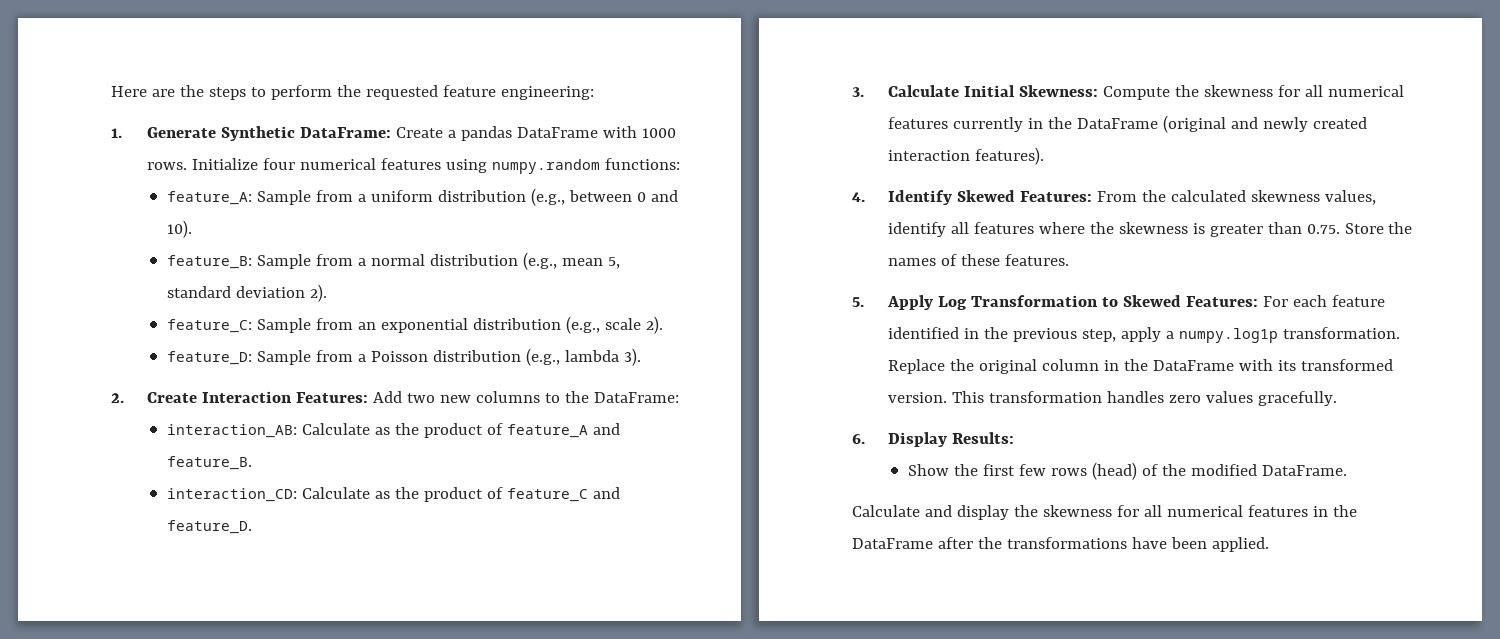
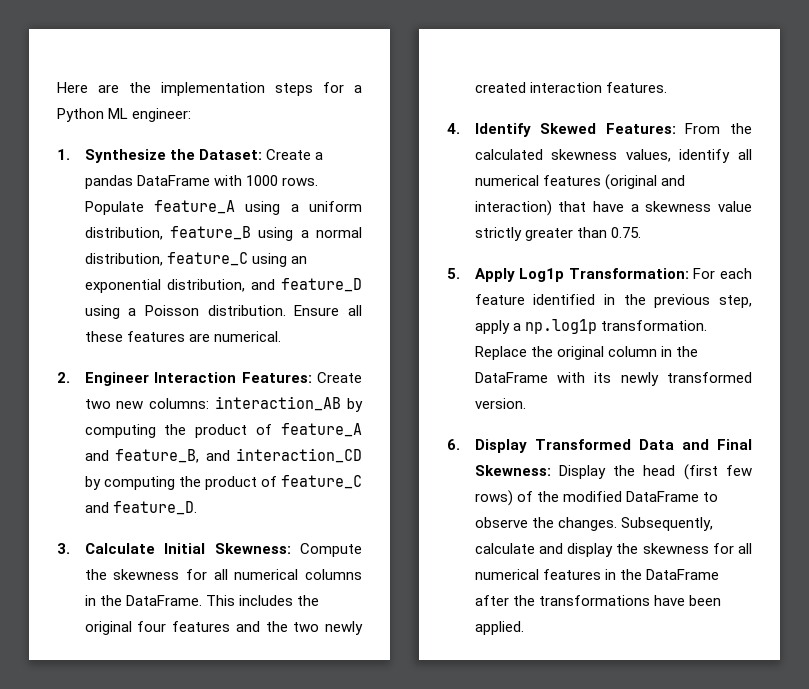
- Here are the steps to perform the requested feature engineering:
- 1. Generate Synthetic DataFrame: Create a pandas DataFrame with 1000 rows.
+ Here are the implementation steps for a Python ML engineer:
+ 1. Synthesize the Dataset: Create a pandas DataFrame with 1000 rows.
- Initialize four numerical features using numpy.random functions:
- feature_A: Sample from a uniform distribution (e.g., between 0 and 10).
- feature_B: Sample from a normal distribution (e.g., mean 5, standard deviation 2).
- feature_C: Sample from an exponential distribution (e.g., scale 2).
- feature_D: Sample from a Poisson distribution (e.g., lambda 3).
+ Populate feature_A using a uniform distribution, feature_B using a normal distribution, feature_C using an exponential distribution, and feature_D using a Poisson distribution. Ensure all these features are numerical.
- 2. Create Interaction Features: Add two new columns to the DataFrame:
- interaction_AB: Calculate as the product of feature_A and feature_B.
- interaction_CD: Calculate as the product of feature_C and feature_D.
+ 2. Engineer Interaction Features: Create two new columns: interaction_AB by computing the product of feature_A and feature_B, and interaction_CD by computing the product of feature_C and feature_D.
- 3. Calculate Initial Skewness: Compute the skewness for all numerical features currently in the DataFrame (original and newly created interaction features).
+ 3. Calculate Initial Skewness: Compute the skewness for all numerical columns in the DataFrame. This includes the original four features and the two newly created interaction features.
- 4. Identify Skewed Features: From the calculated skewness values, identify all features where the skewness is greater than 0.75. Store the names of these features.
- 5. Apply Log Transformation to Skewed Features: For each feature identified in the previous step, apply a numpy.log1p transformation.
+ 4. Identify Skewed Features: From the calculated skewness values, identify all numerical features (original and interaction) that have a skewness value strictly greater than 0.75.
+ 5. Apply Log1p Transformation: For each feature identified in the previous step, apply a np.log1p transformation.
- Replace the original column in the DataFrame with its transformed version. This transformation handles zero values gracefully.
- 6. Display Results:
- Show the first few rows (head) of the modified DataFrame.
- Calculate and display the skewness for all numerical features in the DataFrame after the transformations have been applied.
+ Replace the original column in the DataFrame with its newly transformed version.
+ 6. Display Transformed Data and Final Skewness: Display the head (first few rows) of the modified DataFrame to observe the changes. Subsequently, calculate and display the skewness for all numerical features in the DataFrame after the transformations have been applied.

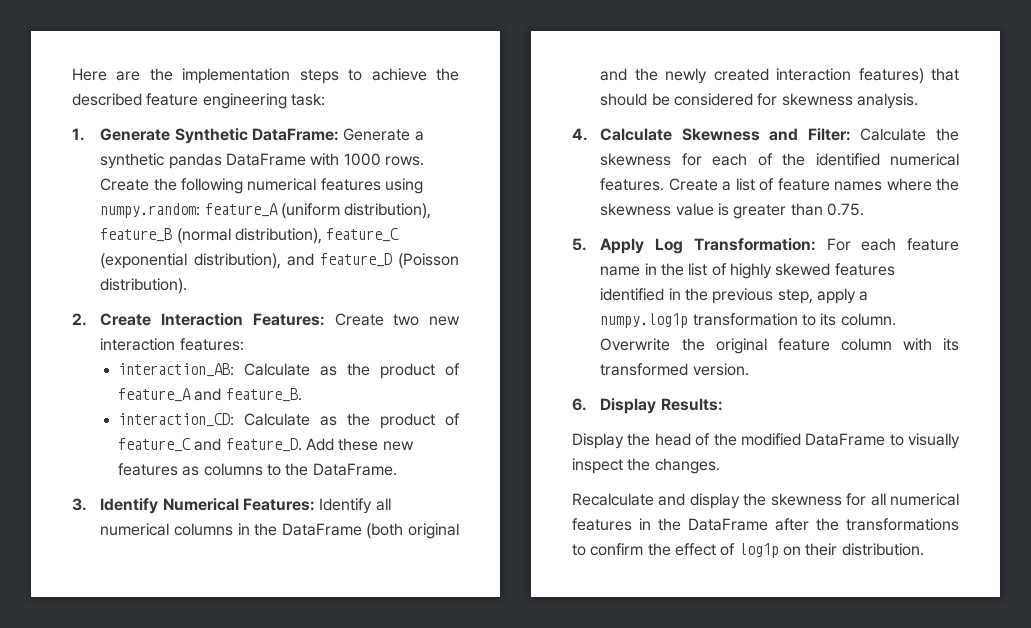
- Here are the implementation steps for a Python ML engineer:
- 1. Synthesize the Dataset: Create a pandas DataFrame with 1000 rows.
+ Here are the implementation steps to achieve the described feature engineering task:
+ 1. Generate Synthetic DataFrame: Generate a synthetic pandas DataFrame with 1000 rows.
- Populate feature_A using a uniform distribution, feature_B using a normal distribution, feature_C using an exponential distribution, and feature_D using a Poisson distribution. Ensure all these features are numerical.
+ Create the following numerical features using numpy.random: feature_A (uniform distribution), feature_B (normal distribution), feature_C (exponential distribution), and feature_D (Poisson distribution).
- 2. Engineer Interaction Features: Create two new columns: interaction_AB by computing the product of feature_A and feature_B, and interaction_CD by computing the product of feature_C and feature_D.
- 3. Calculate Initial Skewness: Compute the skewness for all numerical columns in the DataFrame. This includes the original four features and the two newly created interaction features.
- 4. Identify Skewed Features: From the calculated skewness values, identify all numerical features (original and interaction) that have a skewness value strictly greater than 0.75.
+ 2. Create Interaction Features: Create two new interaction features:
+ interaction_AB: Calculate as the product of feature_A and feature_B.
+ interaction_CD: Calculate as the product of feature_C and feature_D. Add these new features as columns to the DataFrame.
+ 3. Identify Numerical Features: Identify all numerical columns in the DataFrame (both original and the newly created interaction features) that should be considered for skewness analysis.
+ 4. Calculate Skewness and Filter: Calculate the skewness for each of the identified numerical features. Create a list of feature names where the skewness value is greater than 0.75.
- 5. Apply Log1p Transformation: For each feature identified in the previous step, apply a np.log1p transformation. Replace the original column in the DataFrame with its newly transformed version.
+ 5. Apply Log Transformation: For each feature name in the list of highly skewed features identified in the previous step, apply a numpy.log1p transformation to its column. Overwrite the original feature column with its transformed version.
- 6. Display Transformed Data and Final Skewness: Display the head (first few rows) of the modified DataFrame to observe the changes. Subsequently, calculate and display the skewness for all numerical features in the DataFrame after the transformations have been applied.
+ 6. Display Results:
+ Display the head of the modified DataFrame to visually inspect the changes.
+ Recalculate and display the skewness for all numerical features in the DataFrame after the transformations to confirm the effect of log1p on their distribution.

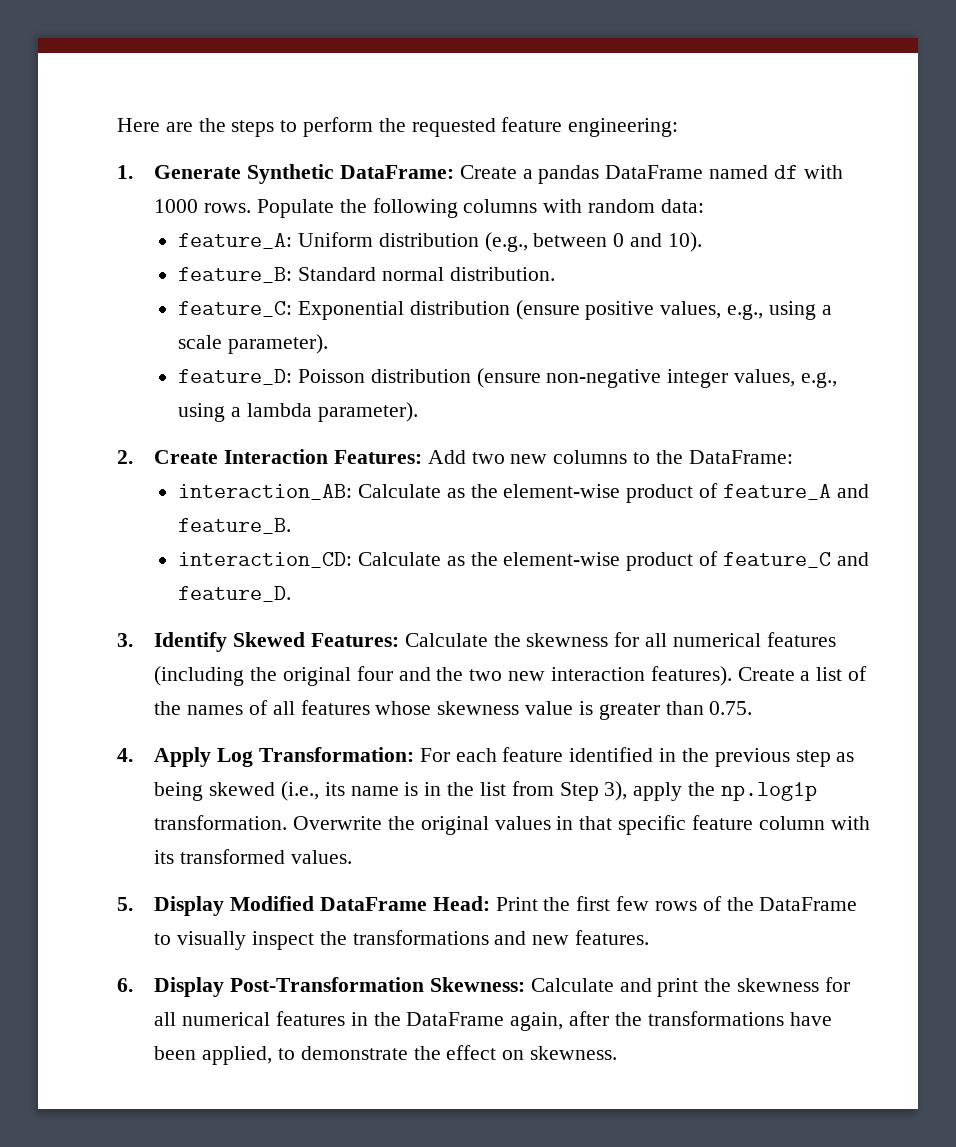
- Here are the implementation steps to achieve the described feature engineering task:
- 1. Generate Synthetic DataFrame: Generate a synthetic pandas DataFrame with 1000 rows.
+ Here are the steps to perform the requested feature engineering:
+ 1. Generate Synthetic DataFrame: Create a pandas DataFrame named df with 1000 rows.
- Create the following numerical features using numpy.random: feature_A (uniform distribution), feature_B (normal distribution), feature_C (exponential distribution), and feature_D (Poisson distribution).
+ Populate the following columns with random data:
+ feature_A: Uniform distribution (e.g., between 0 and 10).
+ feature_B: Standard normal distribution.
+ feature_C: Exponential distribution (ensure positive values, e.g., using a scale parameter).
+ feature_D: Poisson distribution (ensure non-negative integer values, e.g., using a lambda parameter).
- 2. Create Interaction Features: Create two new interaction features:
+ 2. Create Interaction Features: Add two new columns to the DataFrame:
- interaction_AB: Calculate as the product of feature_A and feature_B.
+ interaction_AB: Calculate as the element-wise product of feature_A and feature_B.
- interaction_CD: Calculate as the product of feature_C and feature_D. Add these new features as columns to the DataFrame.
- 3. Identify Numerical Features: Identify all numerical columns in the DataFrame (both original and the newly created interaction features) that should be considered for skewness analysis.
- 4. Calculate Skewness and Filter: Calculate the skewness for each of the identified numerical features. Create a list of feature names where the skewness value is greater than 0.75.
+ interaction_CD: Calculate as the element-wise product of feature_C and feature_D.
+ 3. Identify Skewed Features: Calculate the skewness for all numerical features (including the original four and the two new interaction features). Create a list of the names of all features whose skewness value is greater than 0.75.
- 5. Apply Log Transformation: For each feature name in the list of highly skewed features identified in the previous step, apply a numpy.log1p transformation to its column. Overwrite the original feature column with its transformed version.
- 6. Display Results:
- Display the head of the modified DataFrame to visually inspect the changes.
- Recalculate and display the skewness for all numerical features in the DataFrame after the transformations to confirm the effect of log1p on their distribution.
+ 4. Apply Log Transformation: For each feature identified in the previous step as being skewed (i.e., its name is in the list from Step 3), apply the np.log1p transformation. Overwrite the original values in that specific feature column with its transformed values.
+ 5. Display Modified DataFrame Head: Print the first few rows of the DataFrame to visually inspect the transformations and new features.
+ 6. Display Post-Transformation Skewness: Calculate and print the skewness for all numerical features in the DataFrame again, after the transformations have been applied, to demonstrate the effect on skewness.

